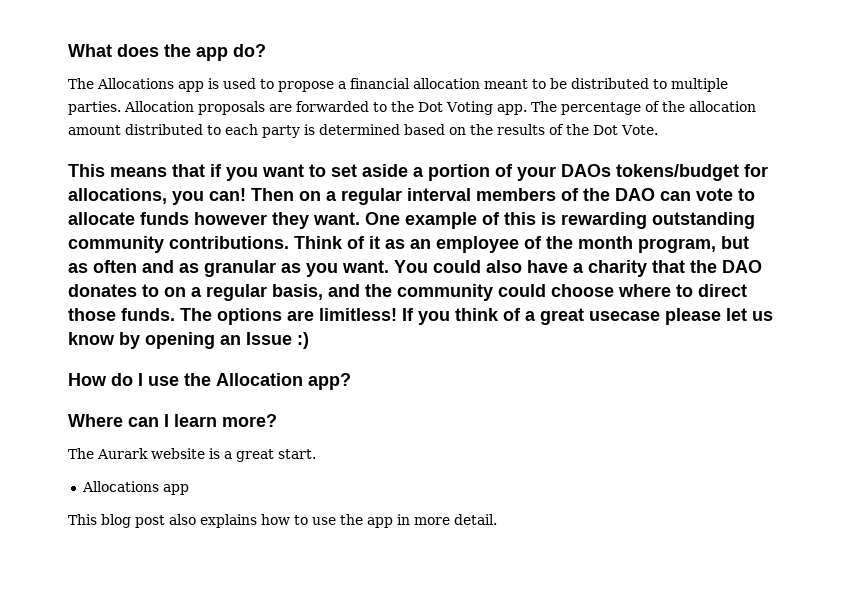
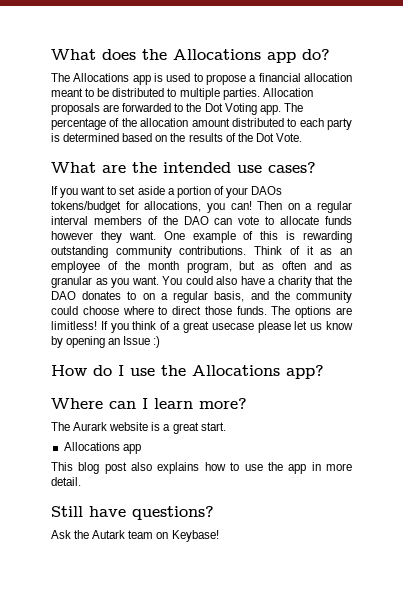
- What does the app do?
+ What does the Allocations app do?
- This means that if you want to set aside a portion of your DAOs tokens/budget for allocations, you can!
+ What are the intended use cases?
+ If you want to set aside a portion of your DAOs tokens/budget for allocations, you can!
- How do I use the Allocation app?
+ How do I use the Allocations app?
+ Still have questions?
+ Ask the Autark team on Keybase!

